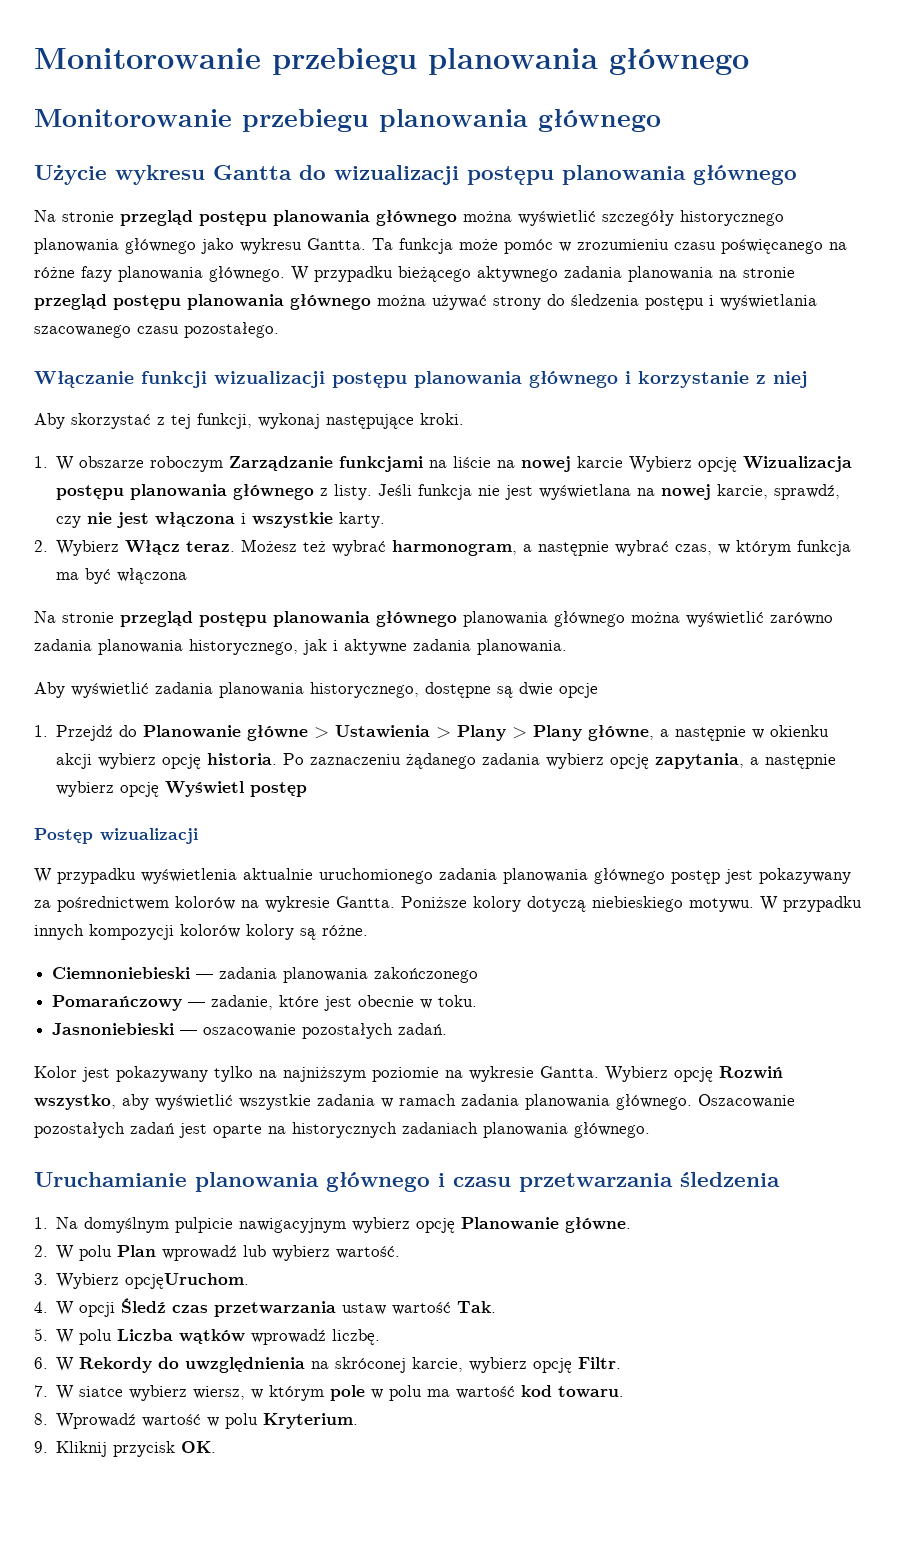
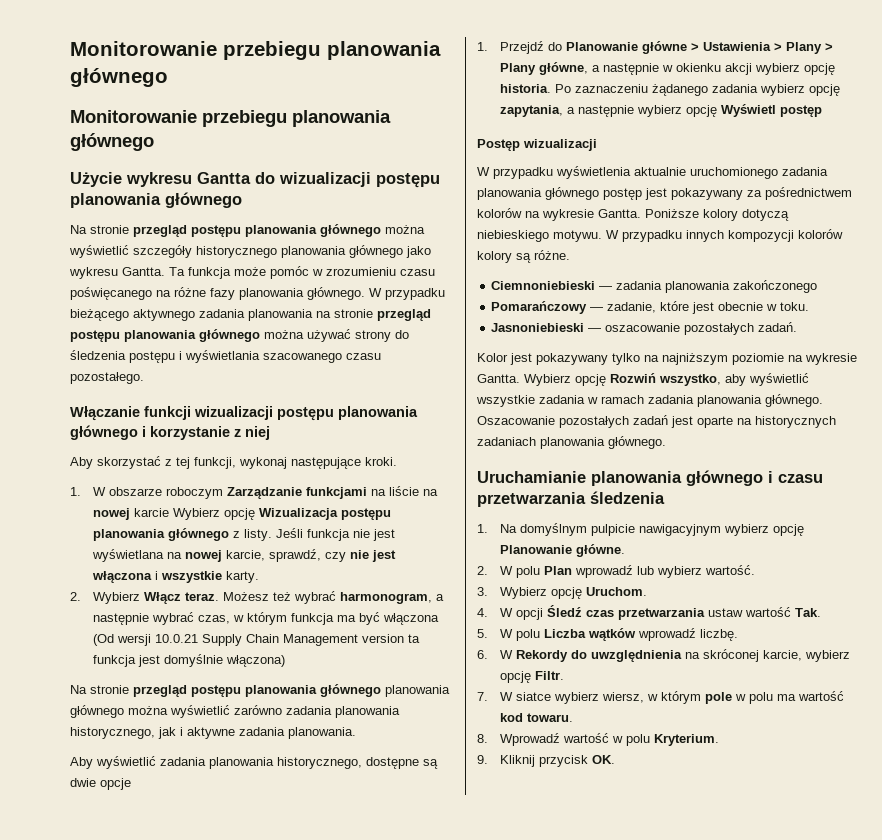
- Możesz też wybrać harmonogram, a następnie wybrać czas, w którym funkcja ma być włączona
+ Możesz też wybrać harmonogram, a następnie wybrać czas, w którym funkcja ma być włączona (Od wersji 10.0.21 Supply Chain Management version ta funkcja jest domyślnie włączona)
- 3. Wybierz opcjęUruchom.
+ 3. Wybierz opcję Uruchom.

